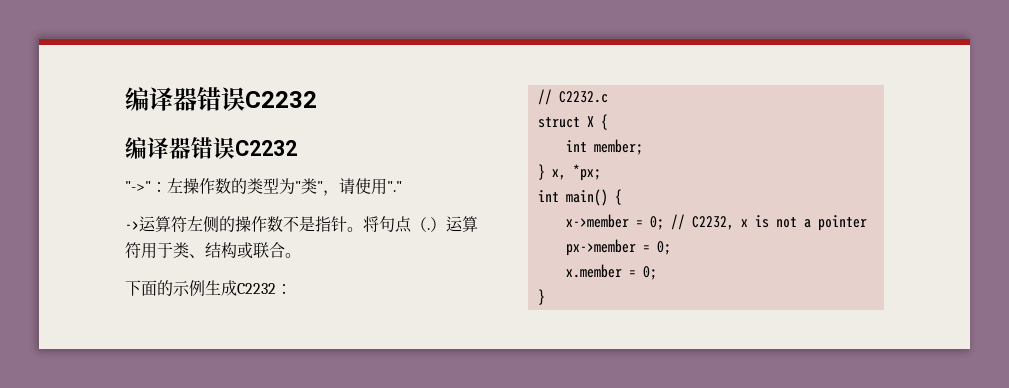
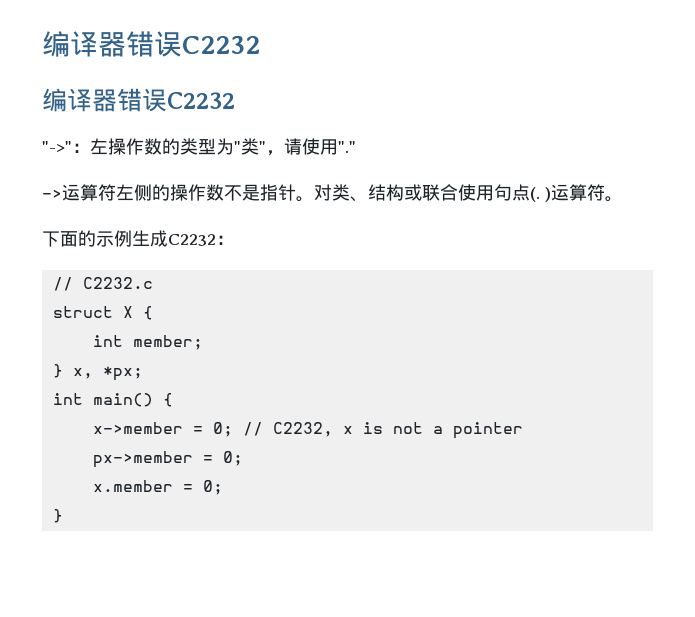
- 将句点（.）运算符用于类、结构或联合。
+ 对类、结构或联合使用句点(. )运算符。

